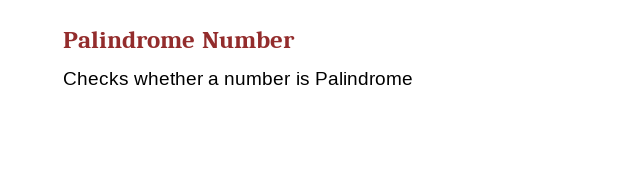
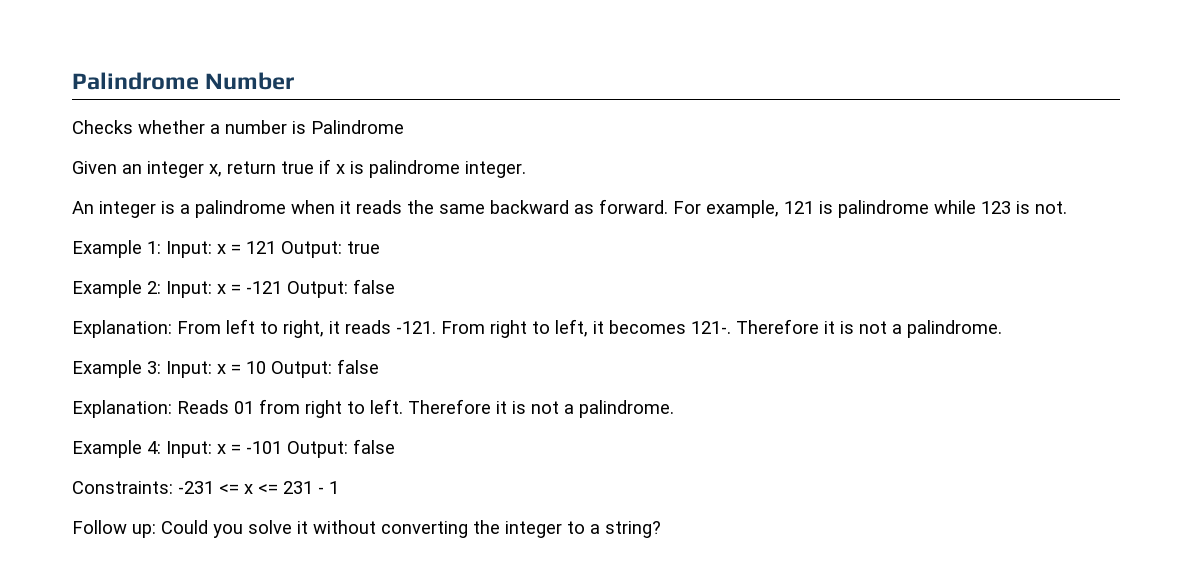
+ Given an integer x, return true if x is palindrome integer.
+ An integer is a palindrome when it reads the same backward as forward. For example, 121 is palindrome while 123 is not.
+ Example 1: Input: x = 121 Output: true
+ Example 2: Input: x = -121 Output: false
+ Explanation: From left to right, it reads -121. From right to left, it becomes 121-. Therefore it is not a palindrome.
+ Example 3: Input: x = 10 Output: false
+ Explanation: Reads 01 from right to left. Therefore it is not a palindrome.
+ Example 4: Input: x = -101 Output: false
+ Constraints: -231 <= x <= 231 - 1
+ Follow up: Could you solve it without converting the integer to a string?

